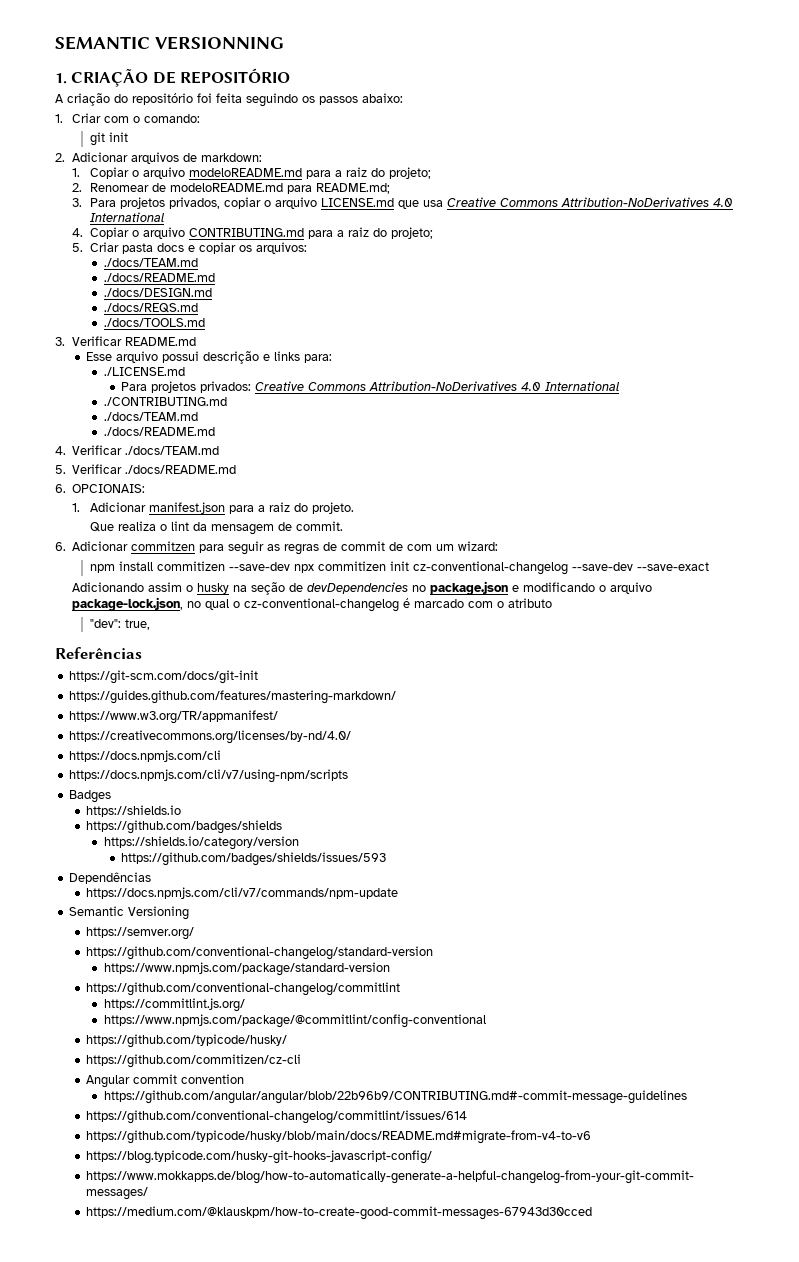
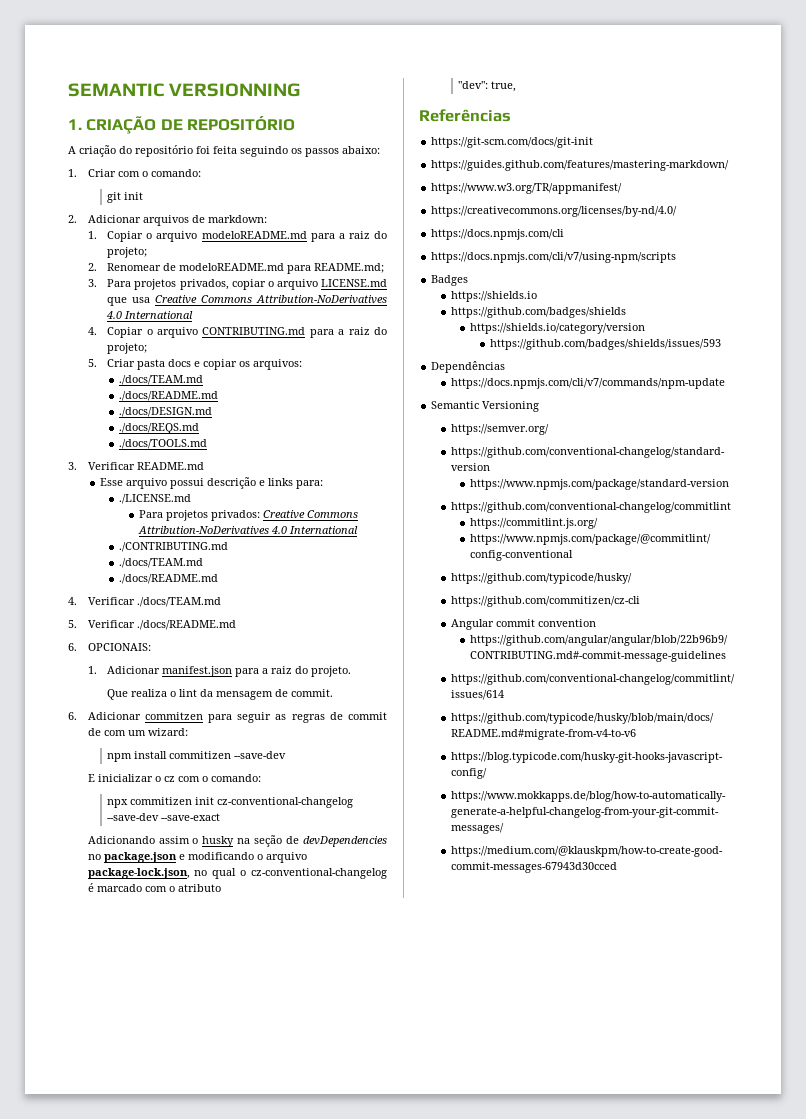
- npm install commitizen --save-dev npx commitizen init cz-conventional-changelog --save-dev --save-exact
+ npm install commitizen --save-dev
+ E inicializar o cz com o comando:
+ npx commitizen init cz-conventional-changelog --save-dev --save-exact

